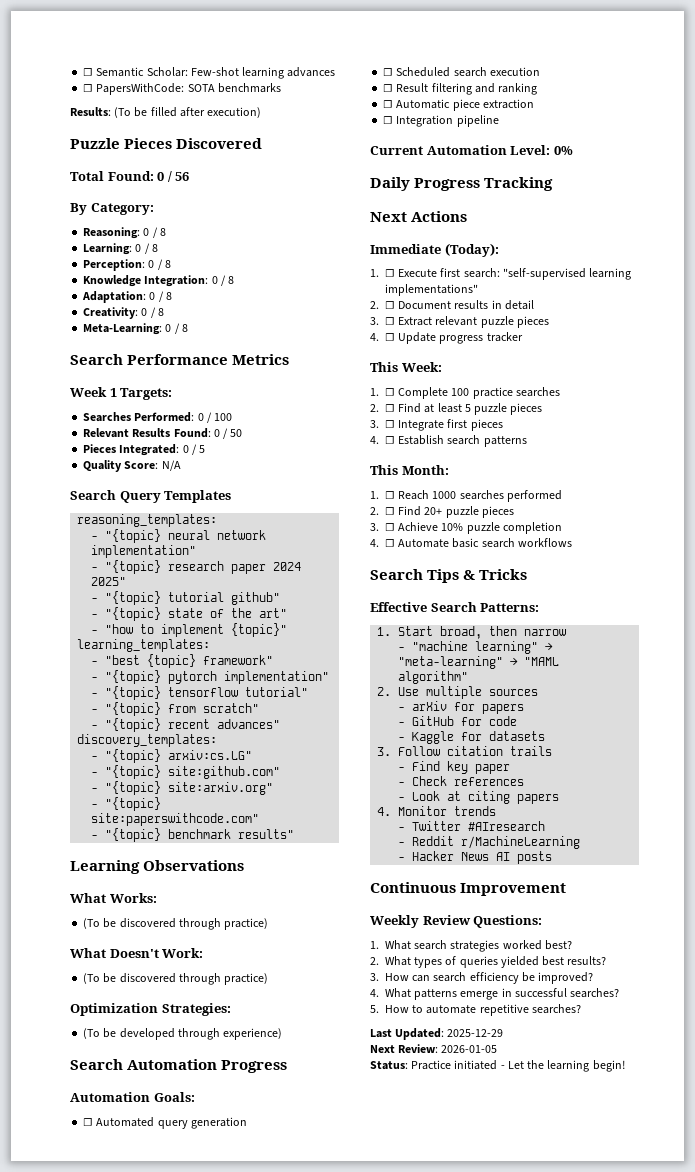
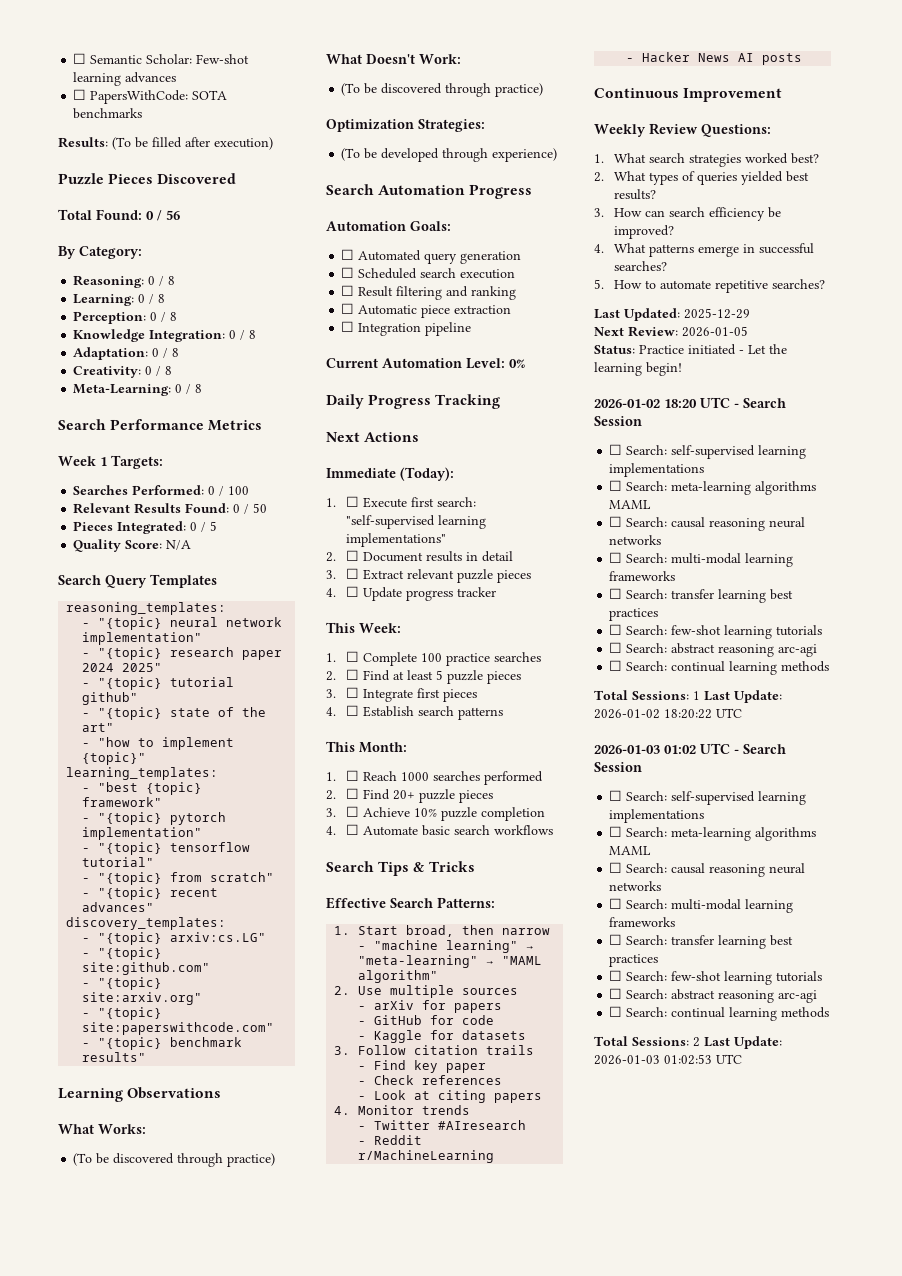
+ 2026-01-02 18:20 UTC - Search Session
+ ☐ Search: self-supervised learning implementations
+ ☐ Search: meta-learning algorithms MAML
+ ☐ Search: causal reasoning neural networks
+ ☐ Search: multi-modal learning frameworks
+ ☐ Search: transfer learning best practices
+ ☐ Search: few-shot learning tutorials
+ ☐ Search: abstract reasoning arc-agi
+ ☐ Search: continual learning methods
+ Total Sessions: 1 Last Update: 2026-01-02 18:20:22 UTC
+ 2026-01-03 01:02 UTC - Search Session
+ ☐ Search: self-supervised learning implementations
+ ☐ Search: meta-learning algorithms MAML
+ ☐ Search: causal reasoning neural networks
+ ☐ Search: multi-modal learning frameworks
+ ☐ Search: transfer learning best practices
+ ☐ Search: few-shot learning tutorials
+ ☐ Search: abstract reasoning arc-agi
+ ☐ Search: continual learning methods
+ Total Sessions: 2 Last Update: 2026-01-03 01:02:53 UTC

